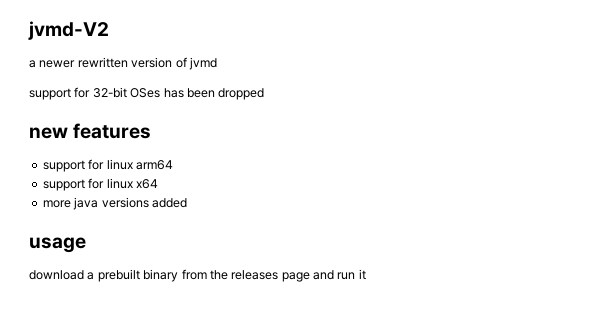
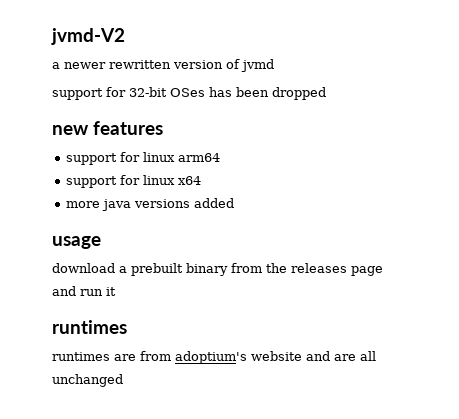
  download a prebuilt binary from the releases page and run it
+ runtimes
+ runtimes are from adoptium's website and are all unchanged

